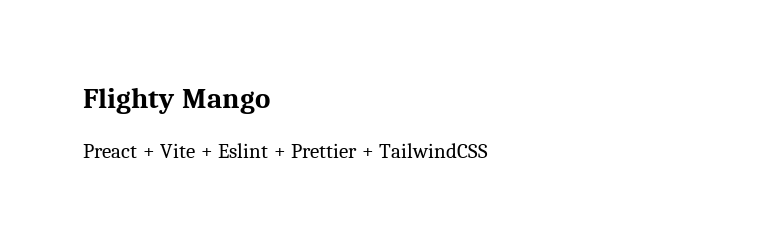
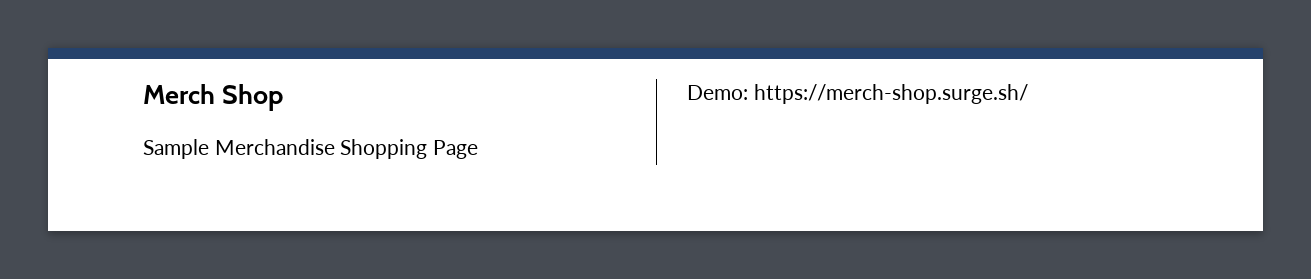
- Flighty Mango
- Preact + Vite + Eslint + Prettier + TailwindCSS
+ Merch Shop
+ Sample Merchandise Shopping Page
+ Demo: https://merch-shop.surge.sh/

